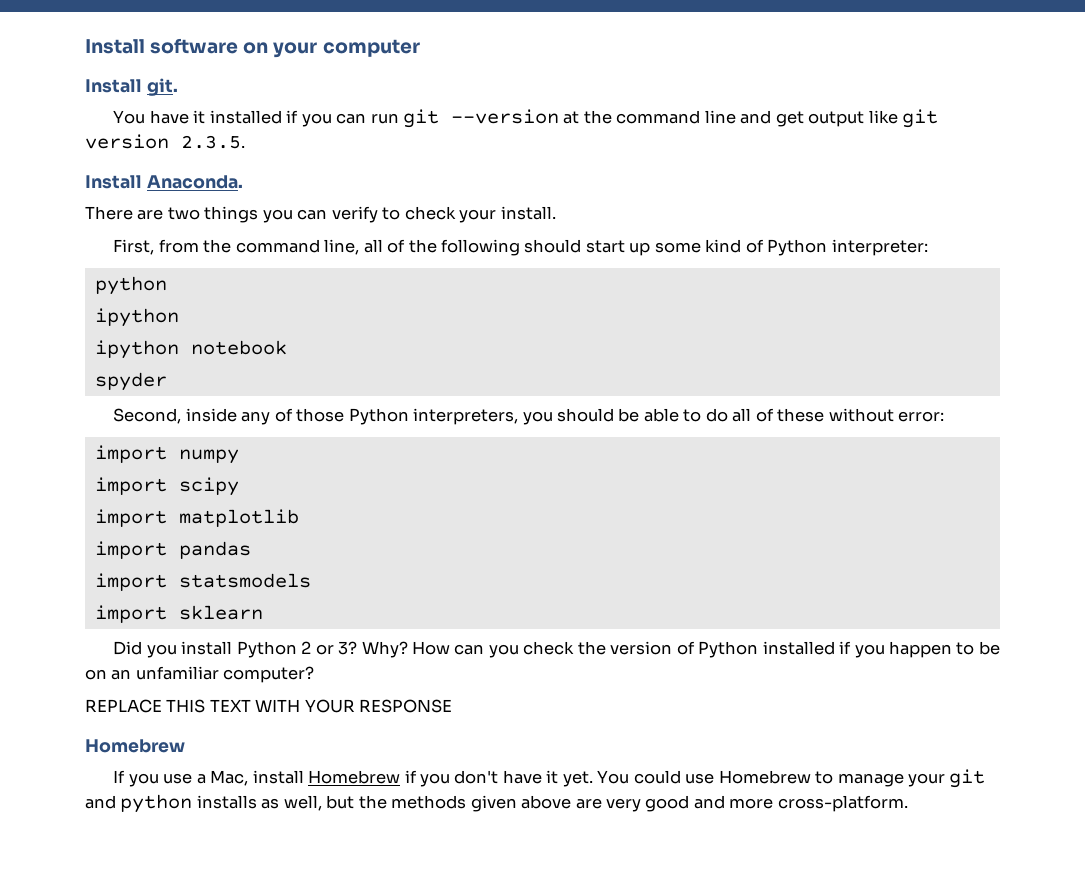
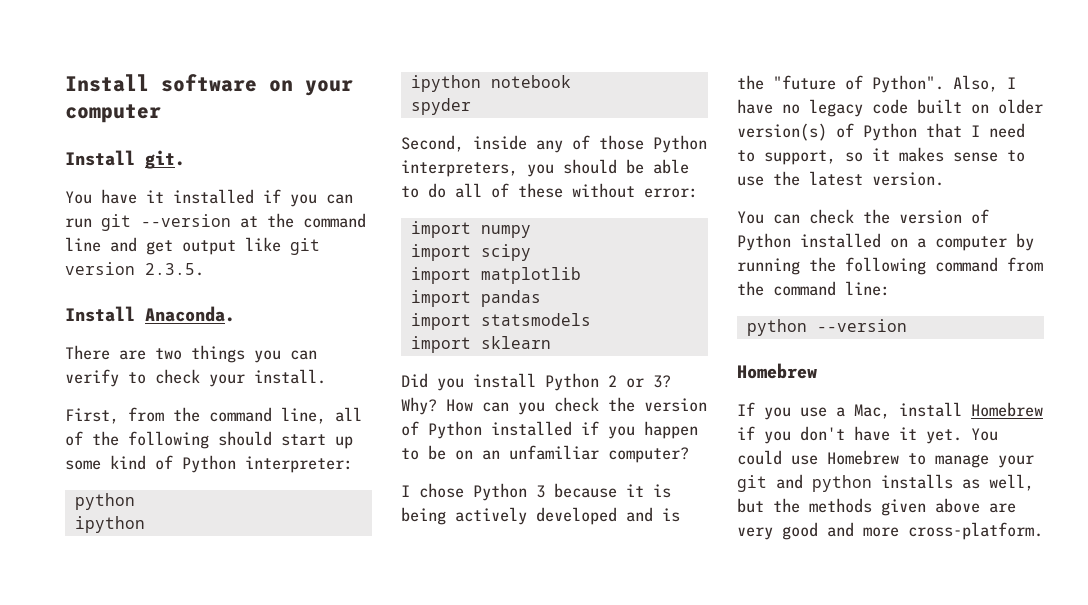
- REPLACE THIS TEXT WITH YOUR RESPONSE
+ I chose Python 3 because it is being actively developed and is the "future of Python". Also, I have no legacy code built on older version(s) of Python that I need to support, so it makes sense to use the latest version.
+ You can check the version of Python installed on a computer by running the following command from the command line:
+ python --version

